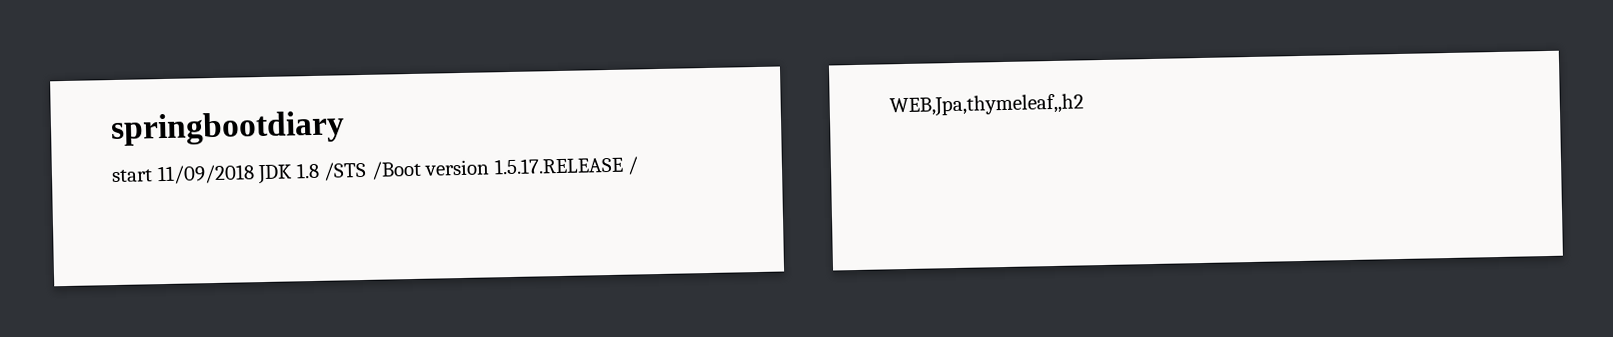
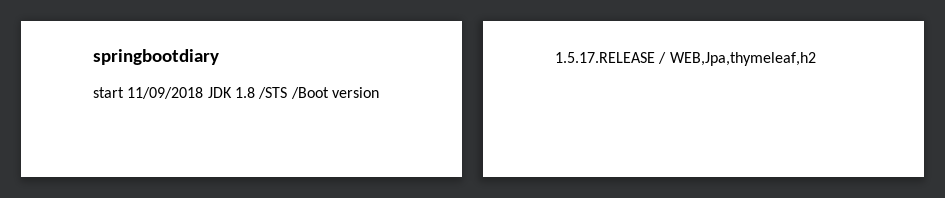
- start 11/09/2018 JDK 1.8 /STS /Boot version 1.5.17.RELEASE / WEB,Jpa,thymeleaf,,h2
+ start 11/09/2018 JDK 1.8 /STS /Boot version 1.5.17.RELEASE / WEB,Jpa,thymeleaf,h2

